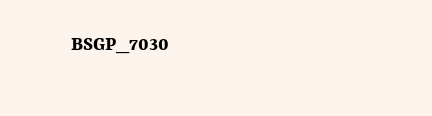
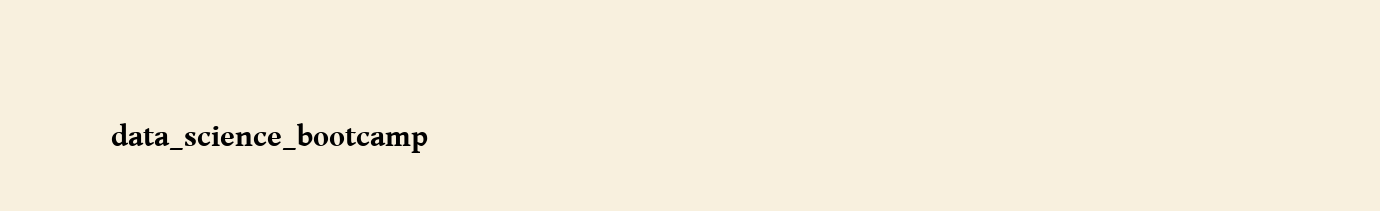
- BSGP_7030
+ data_science_bootcamp

